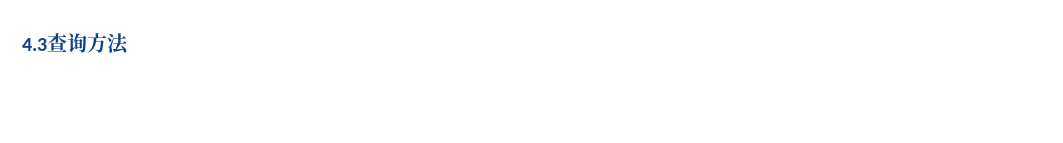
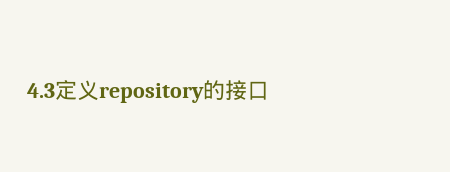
- 4.3查询方法
+ 4.3定义repository的接口

